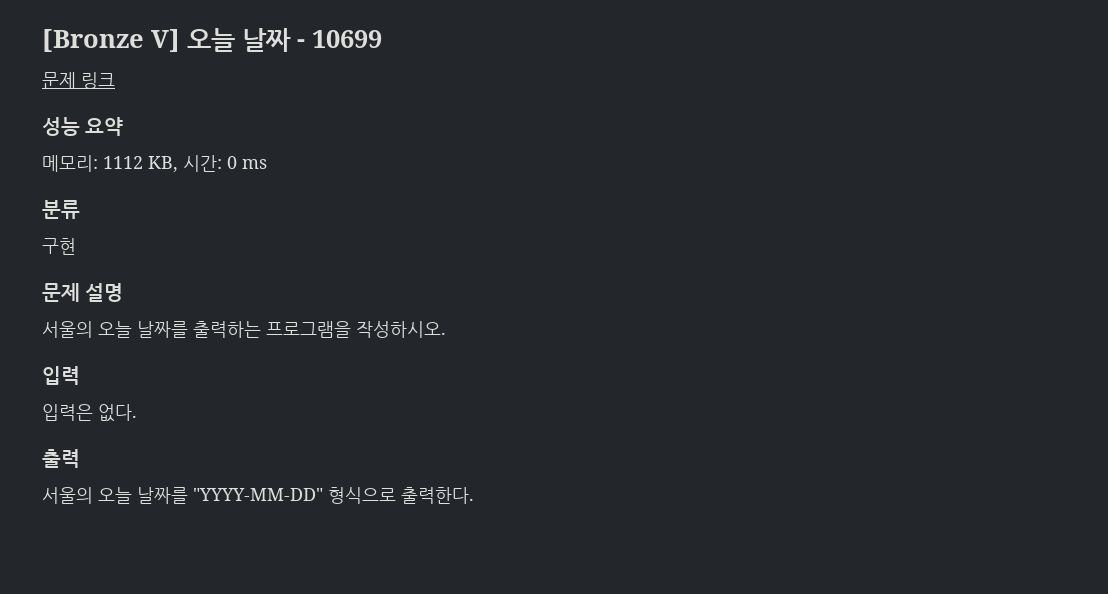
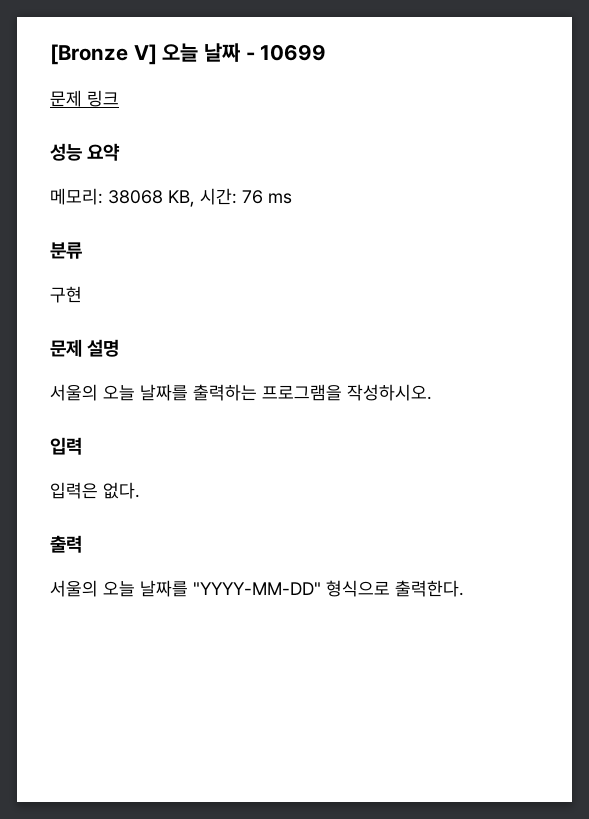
- 메모리: 1112 KB, 시간: 0 ms
+ 메모리: 38068 KB, 시간: 76 ms

